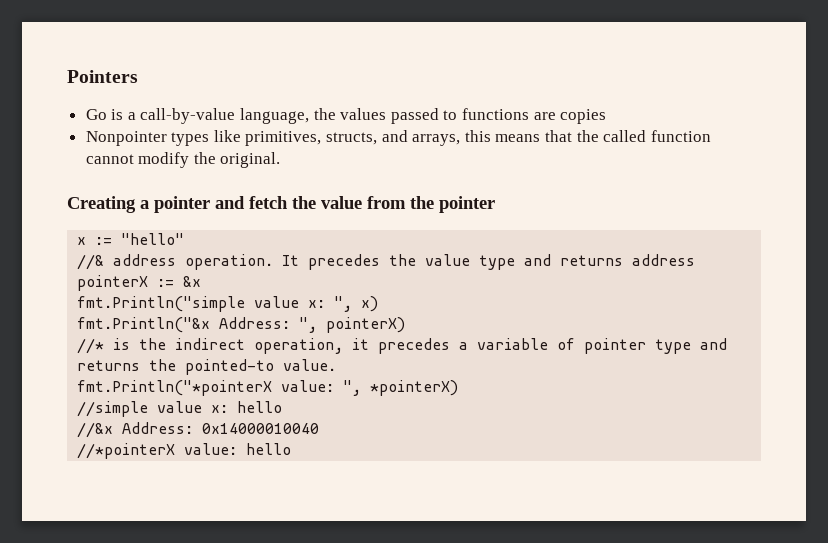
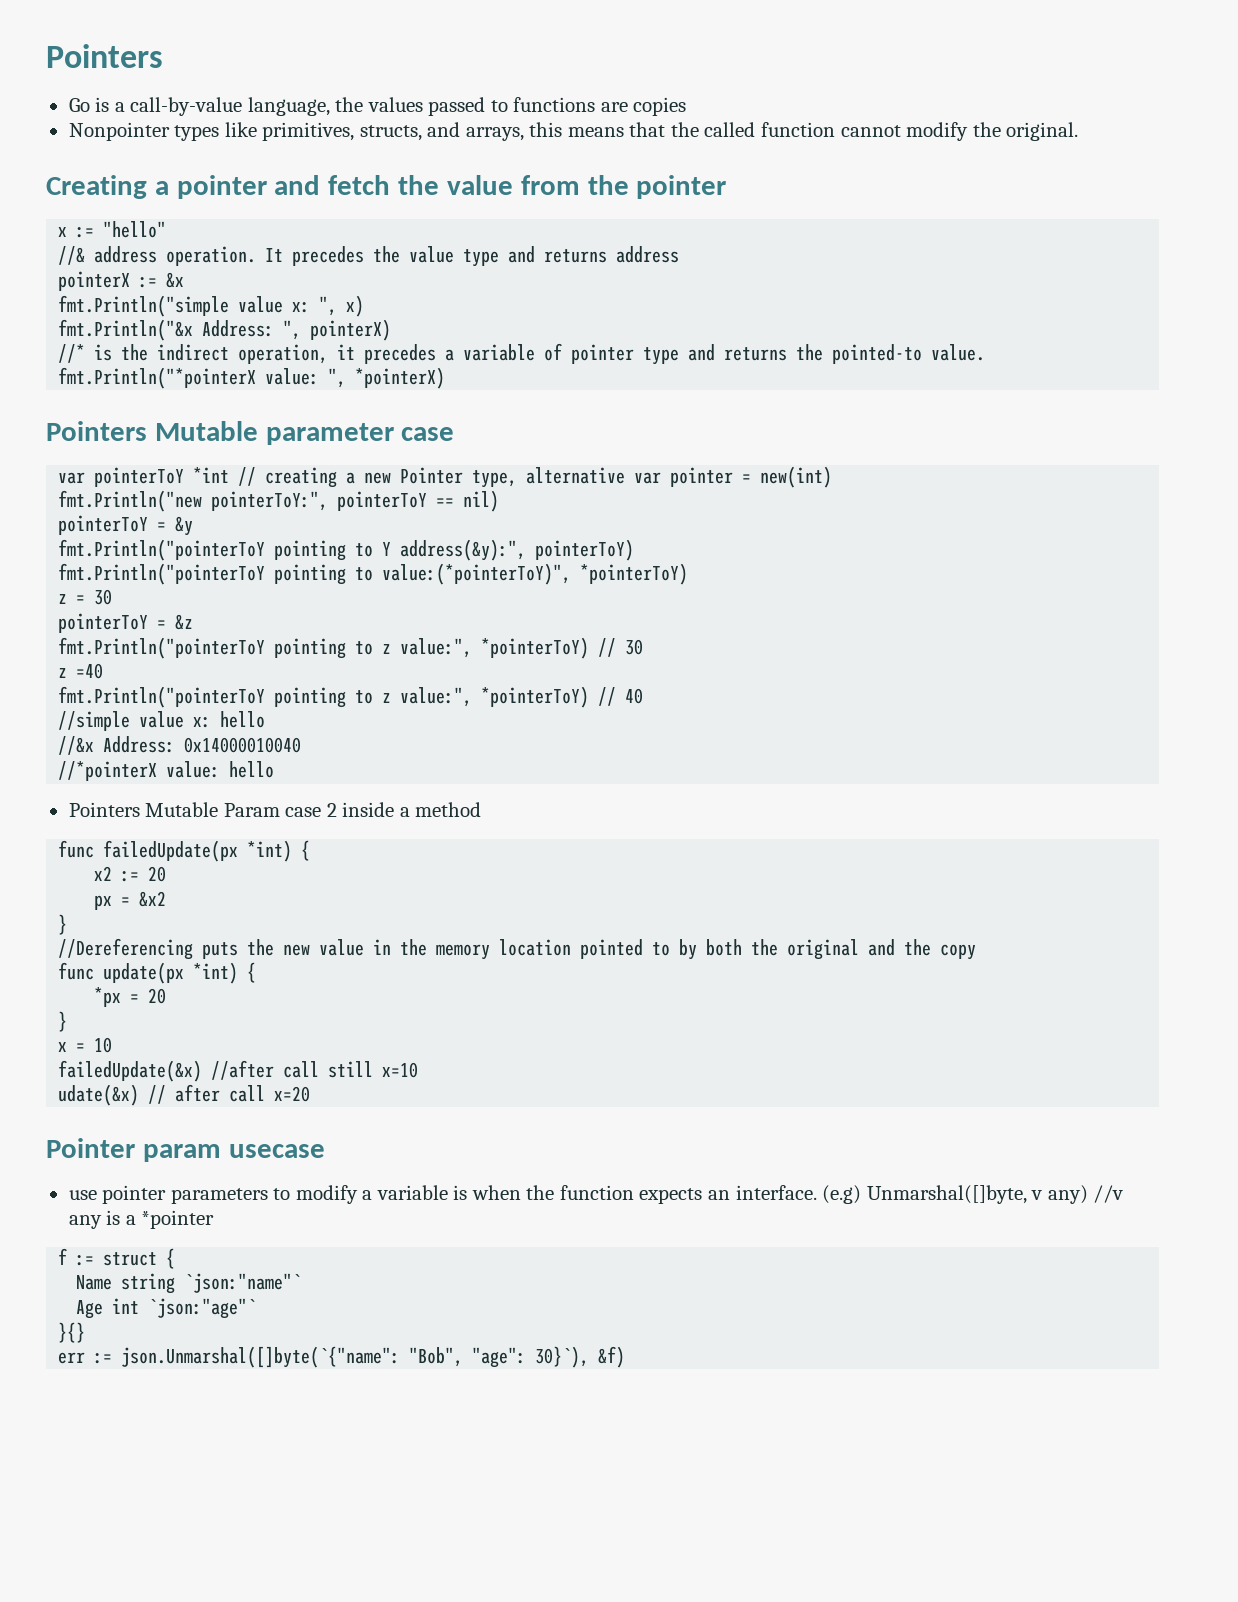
+ Pointers Mutable parameter case
+ var pointerToY *int // creating a new Pointer type, alternative var pointer = new(int)
+ fmt.Println("new pointerToY:", pointerToY == nil)
+ pointerToY = &y
+ fmt.Println("pointerToY pointing to Y address(&y):", pointerToY)
+ fmt.Println("pointerToY pointing to value:(*pointerToY)", *pointerToY)
+ z = 30
+ pointerToY = &z
+ fmt.Println("pointerToY pointing to z value:", *pointerToY) // 30
+ z =40
+ fmt.Println("pointerToY pointing to z value:", *pointerToY) // 40
+ Pointers Mutable Param case 2 inside a method
+ func failedUpdate(px *int) {
+ x2 := 20
+ px = &x2
+ }
+ //Dereferencing puts the new value in the memory location pointed to by both the original and the copy
+ func update(px *int) {
+ *px = 20
+ }
+ x = 10
+ failedUpdate(&x) //after call still x=10
+ udate(&x) // after call x=20
+ Pointer param usecase
+ use pointer parameters to modify a variable is when the function expects an interface. (e.g) Unmarshal([]byte, v any) //v any is a *pointer
+ f := struct {
+ Name string `json:"name"`
+ Age int `json:"age"`
+ }{}
+ err := json.Unmarshal([]byte(`{"name": "Bob", "age": 30}`), &f)

